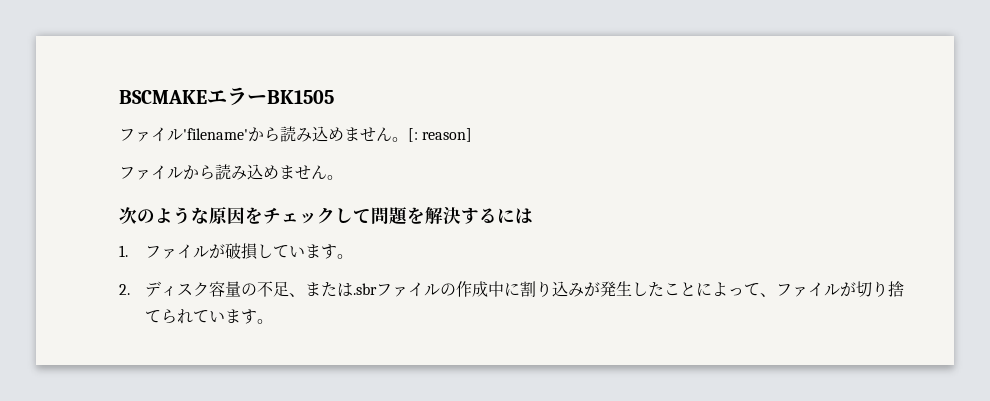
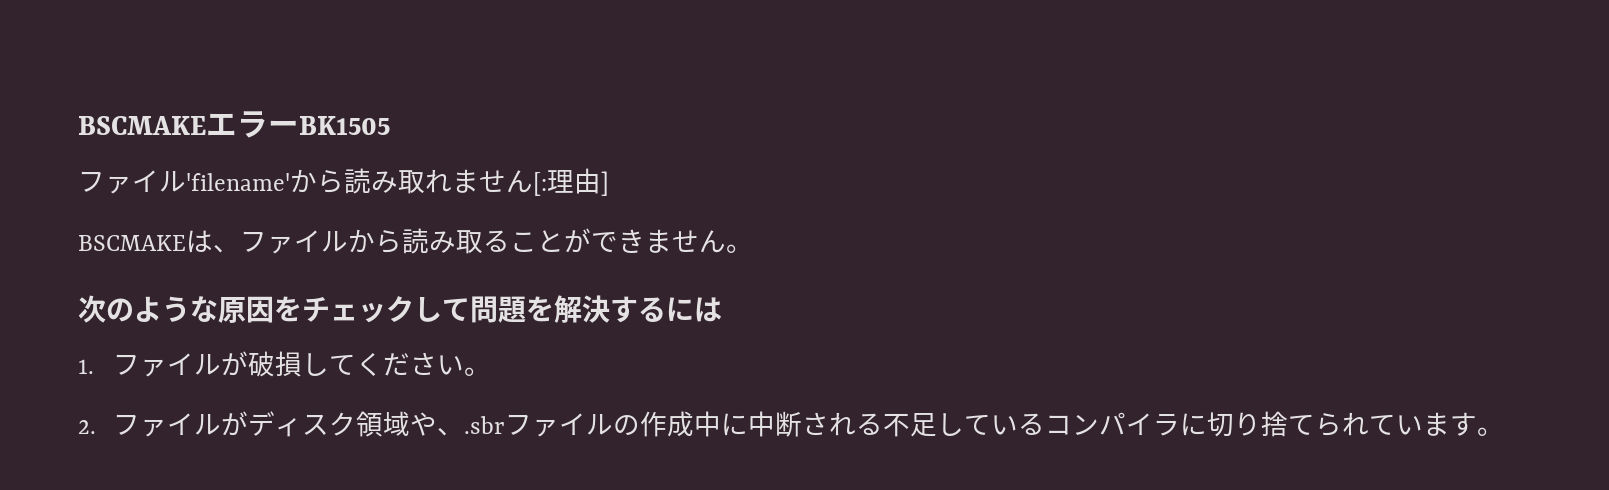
- ファイル'filename'から読み込めません。[: reason]
- ファイルから読み込めません。
+ ファイル'filename'から読み取れません[:理由]
+ BSCMAKEは、ファイルから読み取ることができません。
- 1.ファイルが破損しています。
+ 1.ファイルが破損してください。
- 2.ディスク容量の不足、または.sbrファイルの作成中に割り込みが発生したことによって、ファイルが切り捨てられています。
+ 2.ファイルがディスク領域や、.sbrファイルの作成中に中断される不足しているコンパイラに切り捨てられています。

